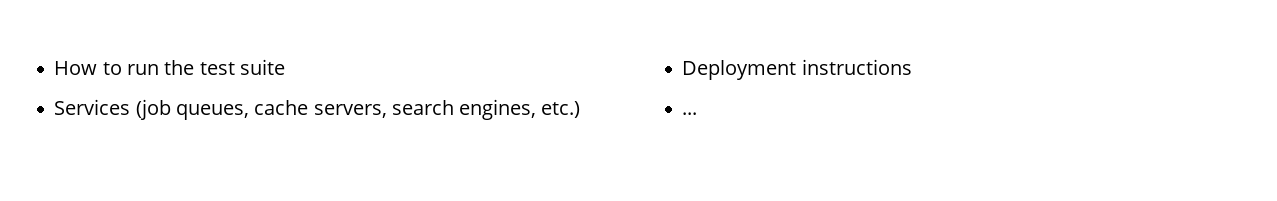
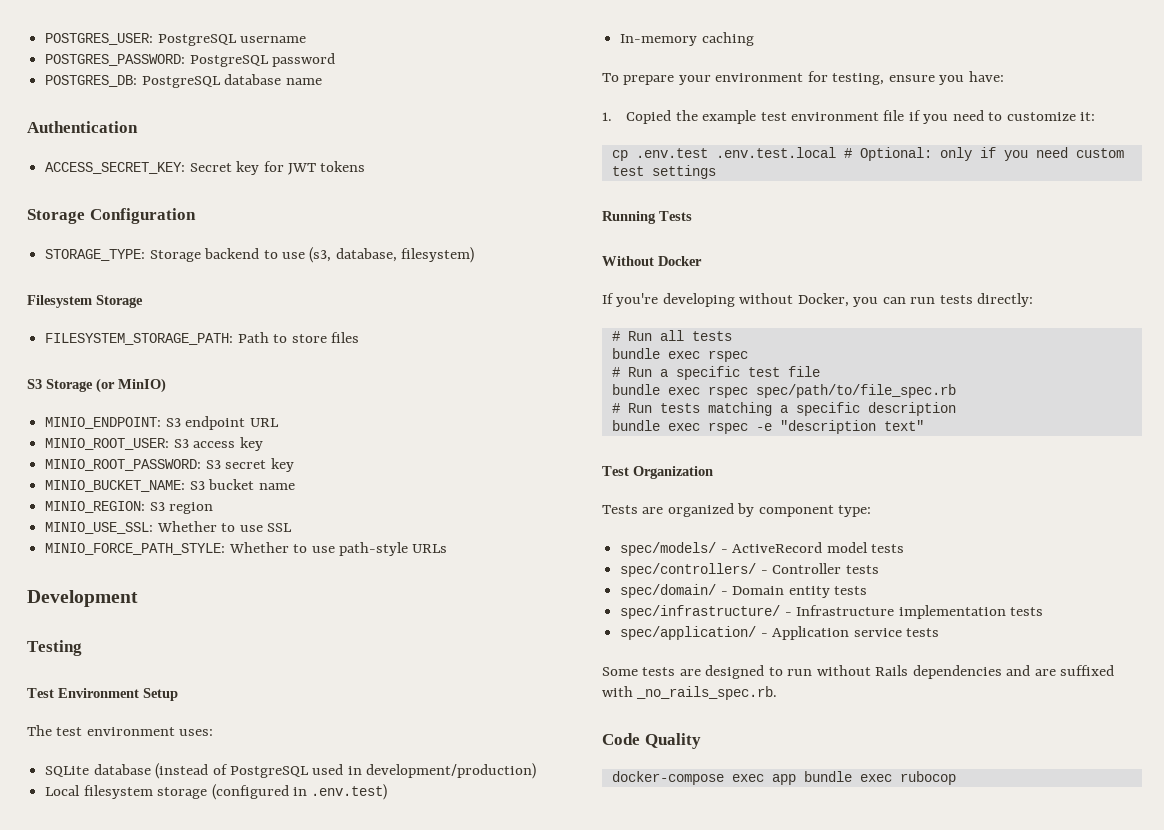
- How to run the test suite
- Services (job queues, cache servers, search engines, etc.)
- Deployment instructions
- ...
+ POSTGRES_USER: PostgreSQL username
+ POSTGRES_PASSWORD: PostgreSQL password
+ POSTGRES_DB: PostgreSQL database name
+ Authentication
+ ACCESS_SECRET_KEY: Secret key for JWT tokens
+ Storage Configuration
+ STORAGE_TYPE: Storage backend to use (s3, database, filesystem)
+ Filesystem Storage
+ FILESYSTEM_STORAGE_PATH: Path to store files
+ S3 Storage (or MinIO)
+ MINIO_ENDPOINT: S3 endpoint URL
+ MINIO_ROOT_USER: S3 access key
+ MINIO_ROOT_PASSWORD: S3 secret key
+ MINIO_BUCKET_NAME: S3 bucket name
+ MINIO_REGION: S3 region
+ MINIO_USE_SSL: Whether to use SSL
+ MINIO_FORCE_PATH_STYLE: Whether to use path-style URLs
+ Development
+ Testing
+ Test Environment Setup
+ The test environment uses:
+ SQLite database (instead of PostgreSQL used in development/production)
+ Local filesystem storage (configured in .env.test)
+ In-memory caching
+ To prepare your environment for testing, ensure you have:
+ 1. Copied the example test environment file if you need to customize it:
+ cp .env.test .env.test.local # Optional: only if you need custom test settings
+ Running Tests
+ Without Docker
+ If you're developing without Docker, you can run tests directly:
+ # Run all tests
+ bundle exec rspec
+ # Run a specific test file
+ bundle exec rspec spec/path/to/file_spec.rb
+ # Run tests matching a specific description
+ bundle exec rspec -e "description text"
+ Test Organization
+ Tests are organized by component type:
+ spec/models/ - ActiveRecord model tests
+ spec/controllers/ - Controller tests
+ spec/domain/ - Domain entity tests
+ spec/infrastructure/ - Infrastructure implementation tests
+ spec/application/ - Application service tests
+ Some tests are designed to run without Rails dependencies and are suffixed with _no_rails_spec.rb.
+ Code Quality
+ docker-compose exec app bundle exec rubocop

